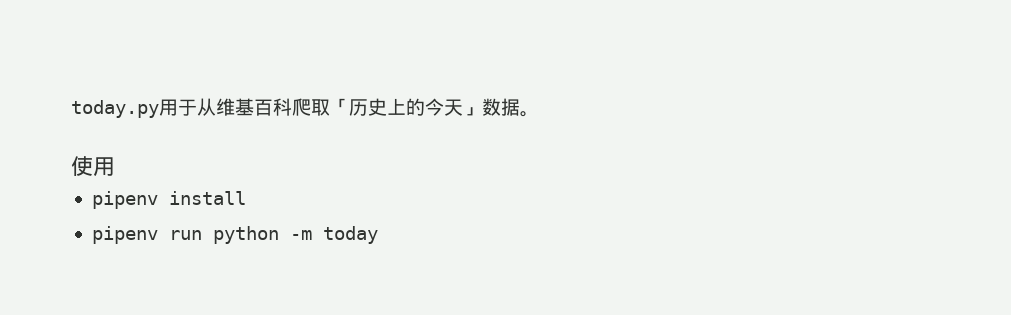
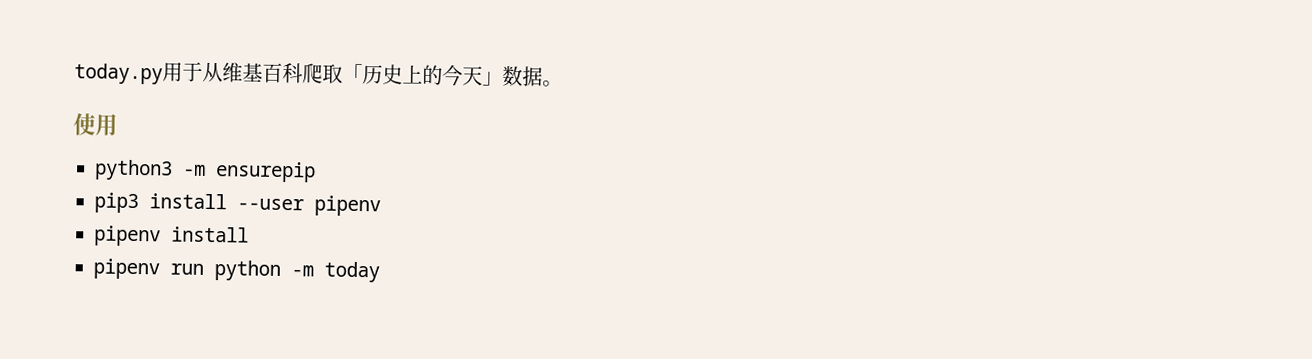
+ python3 -m ensurepip
+ pip3 install --user pipenv

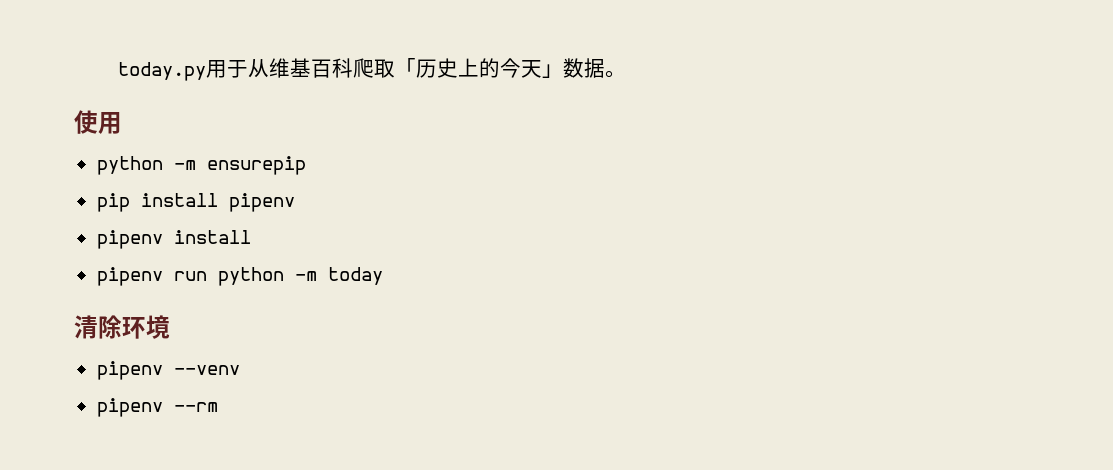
- python3 -m ensurepip
+ python -m ensurepip
- pip3 install --user pipenv
+ pip install pipenv
+ 清除环境
+ pipenv --venv
+ pipenv --rm

